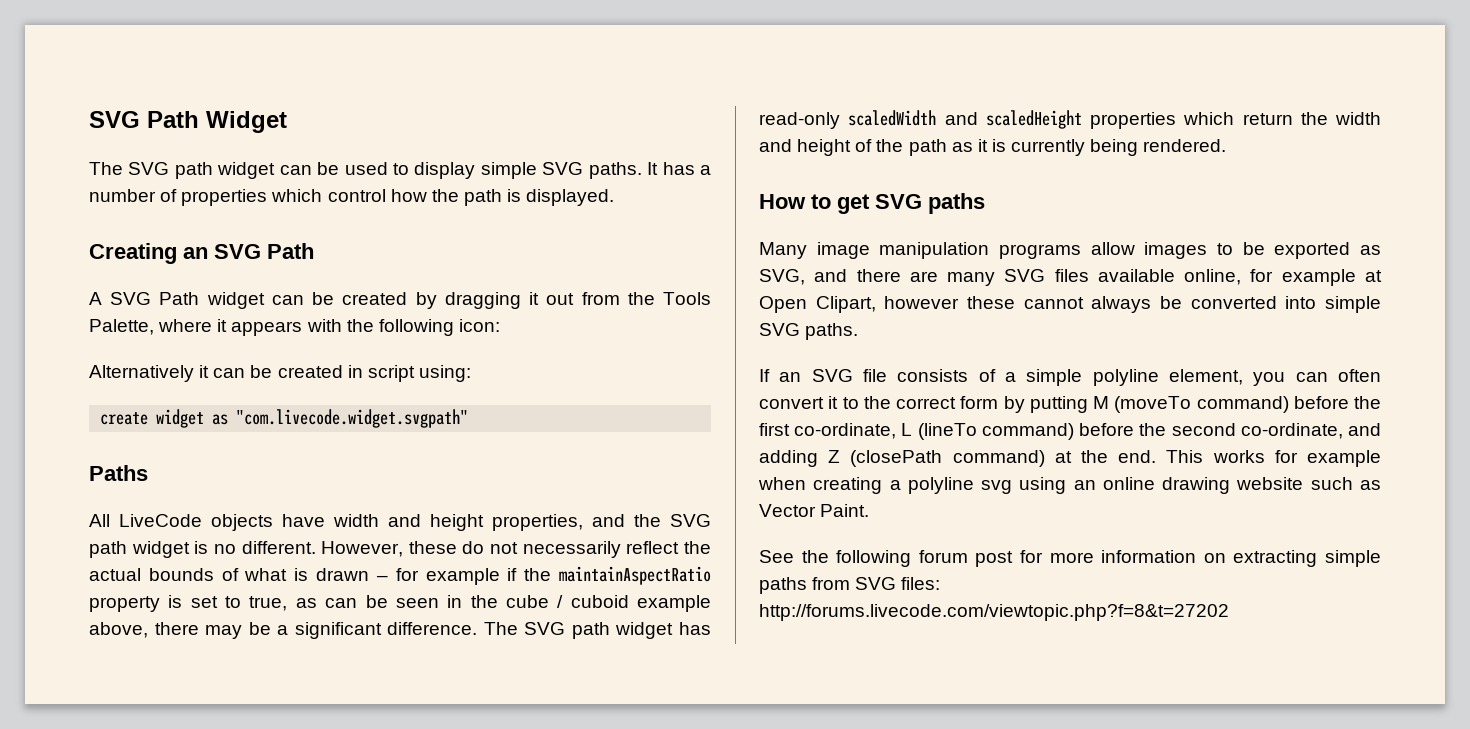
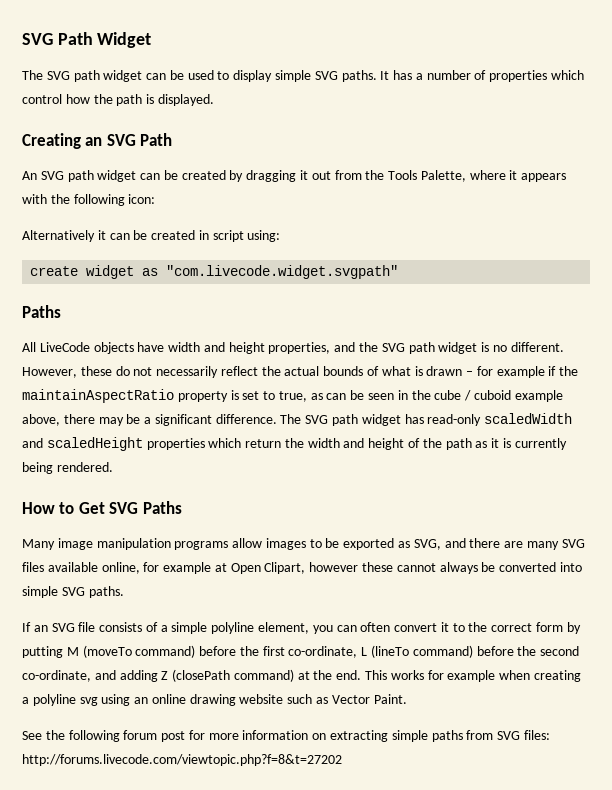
- A SVG Path widget can be created by dragging it out from the Tools Palette, where it appears with the following icon:
+ An SVG path widget can be created by dragging it out from the Tools Palette, where it appears with the following icon:
- How to get SVG paths
+ How to Get SVG Paths

